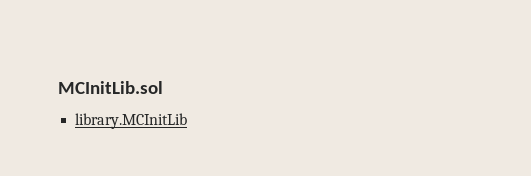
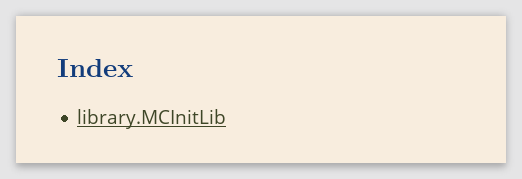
- MCInitLib.sol
+ Index

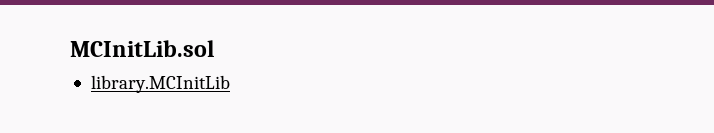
- Index
+ MCInitLib.sol

